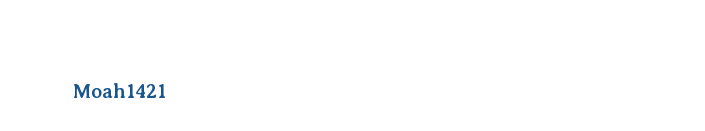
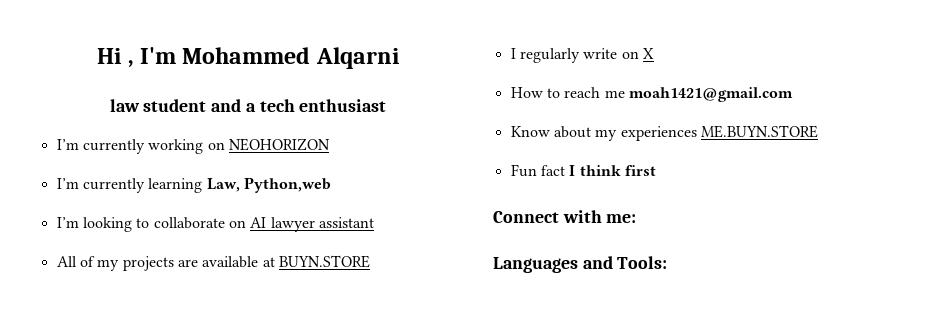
- Moah1421
+ Hi , I'm Mohammed Alqarni
+ law student and a tech enthusiast
+ I’m currently working on NEOHORIZON
+ I’m currently learning Law, Python,web
+ I’m looking to collaborate on AI lawyer assistant
+ All of my projects are available at BUYN.STORE
+ I regularly write on X
+ How to reach me moah1421@gmail.com
+ Know about my experiences ME.BUYN.STORE
+ Fun fact I think first
+ Connect with me:
+ Languages and Tools:

